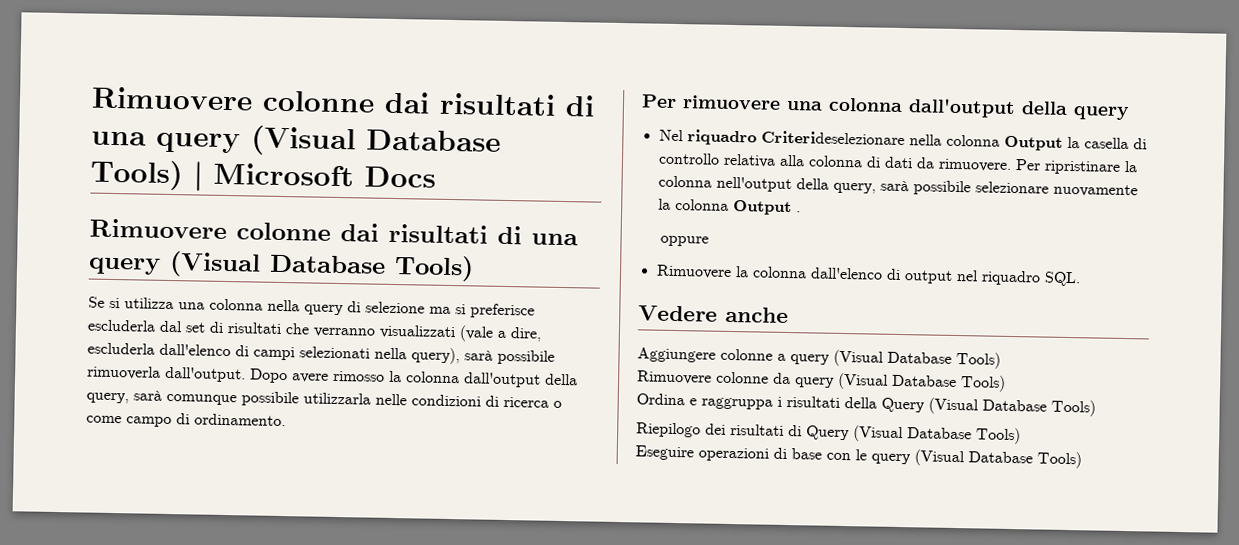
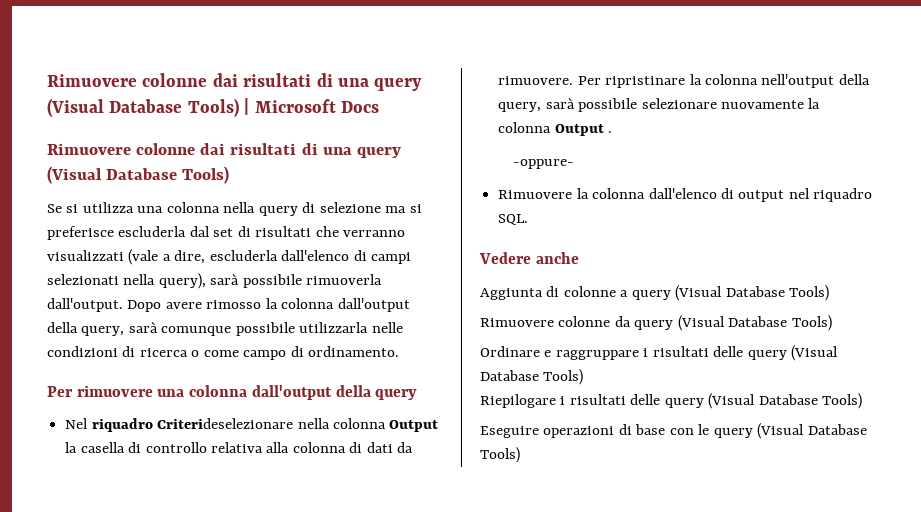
- oppure
+ -oppure-
- Aggiungere colonne a query (Visual Database Tools)
+ Aggiunta di colonne a query (Visual Database Tools)
- Ordina e raggruppa i risultati della Query (Visual Database Tools)
- Riepilogo dei risultati di Query (Visual Database Tools)
+ Ordinare e raggruppare i risultati delle query (Visual Database Tools)
+ Riepilogare i risultati delle query (Visual Database Tools)

